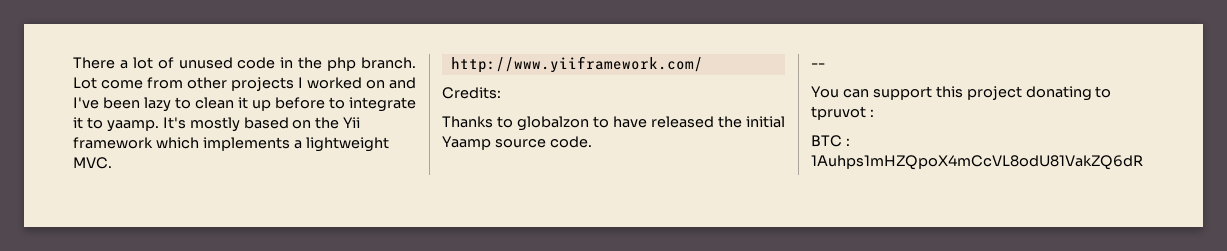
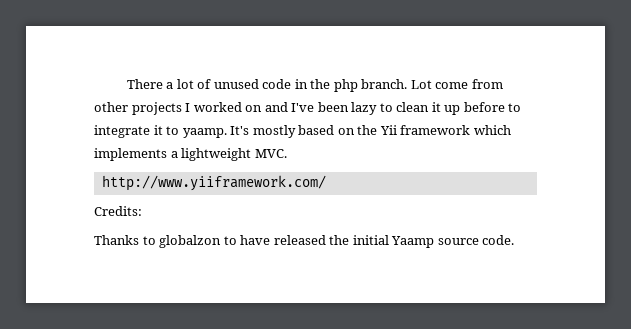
- --
- You can support this project donating to tpruvot :
- BTC : 1Auhps1mHZQpoX4mCcVL8odU81VakZQ6dR

